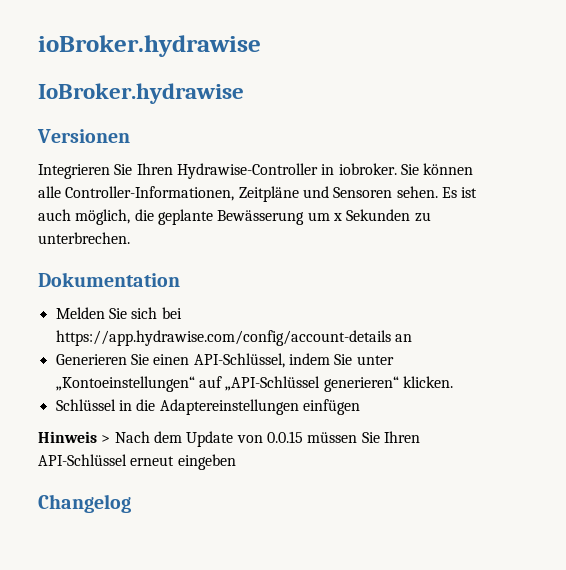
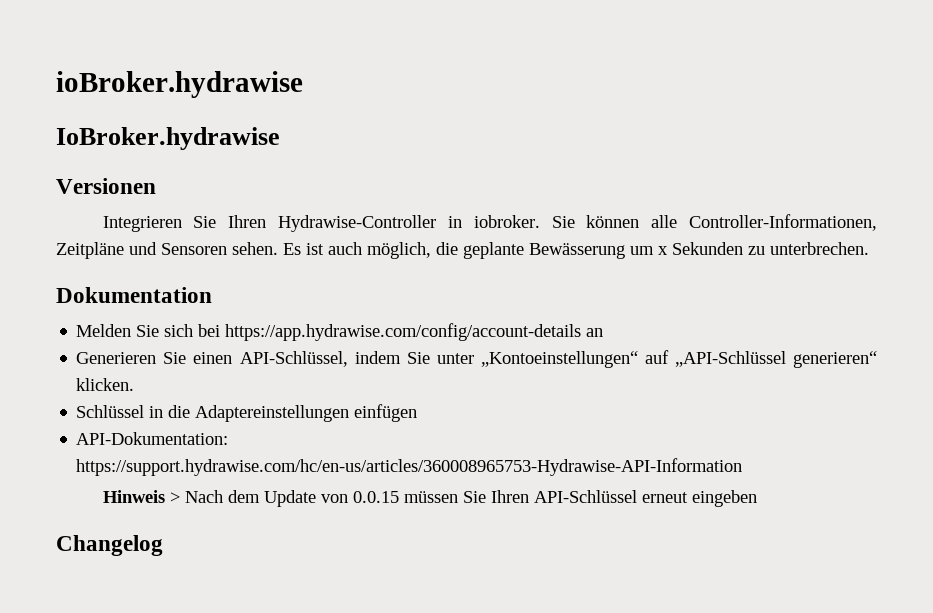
+ API-Dokumentation: https://support.hydrawise.com/hc/en-us/articles/360008965753-Hydrawise-API-Information

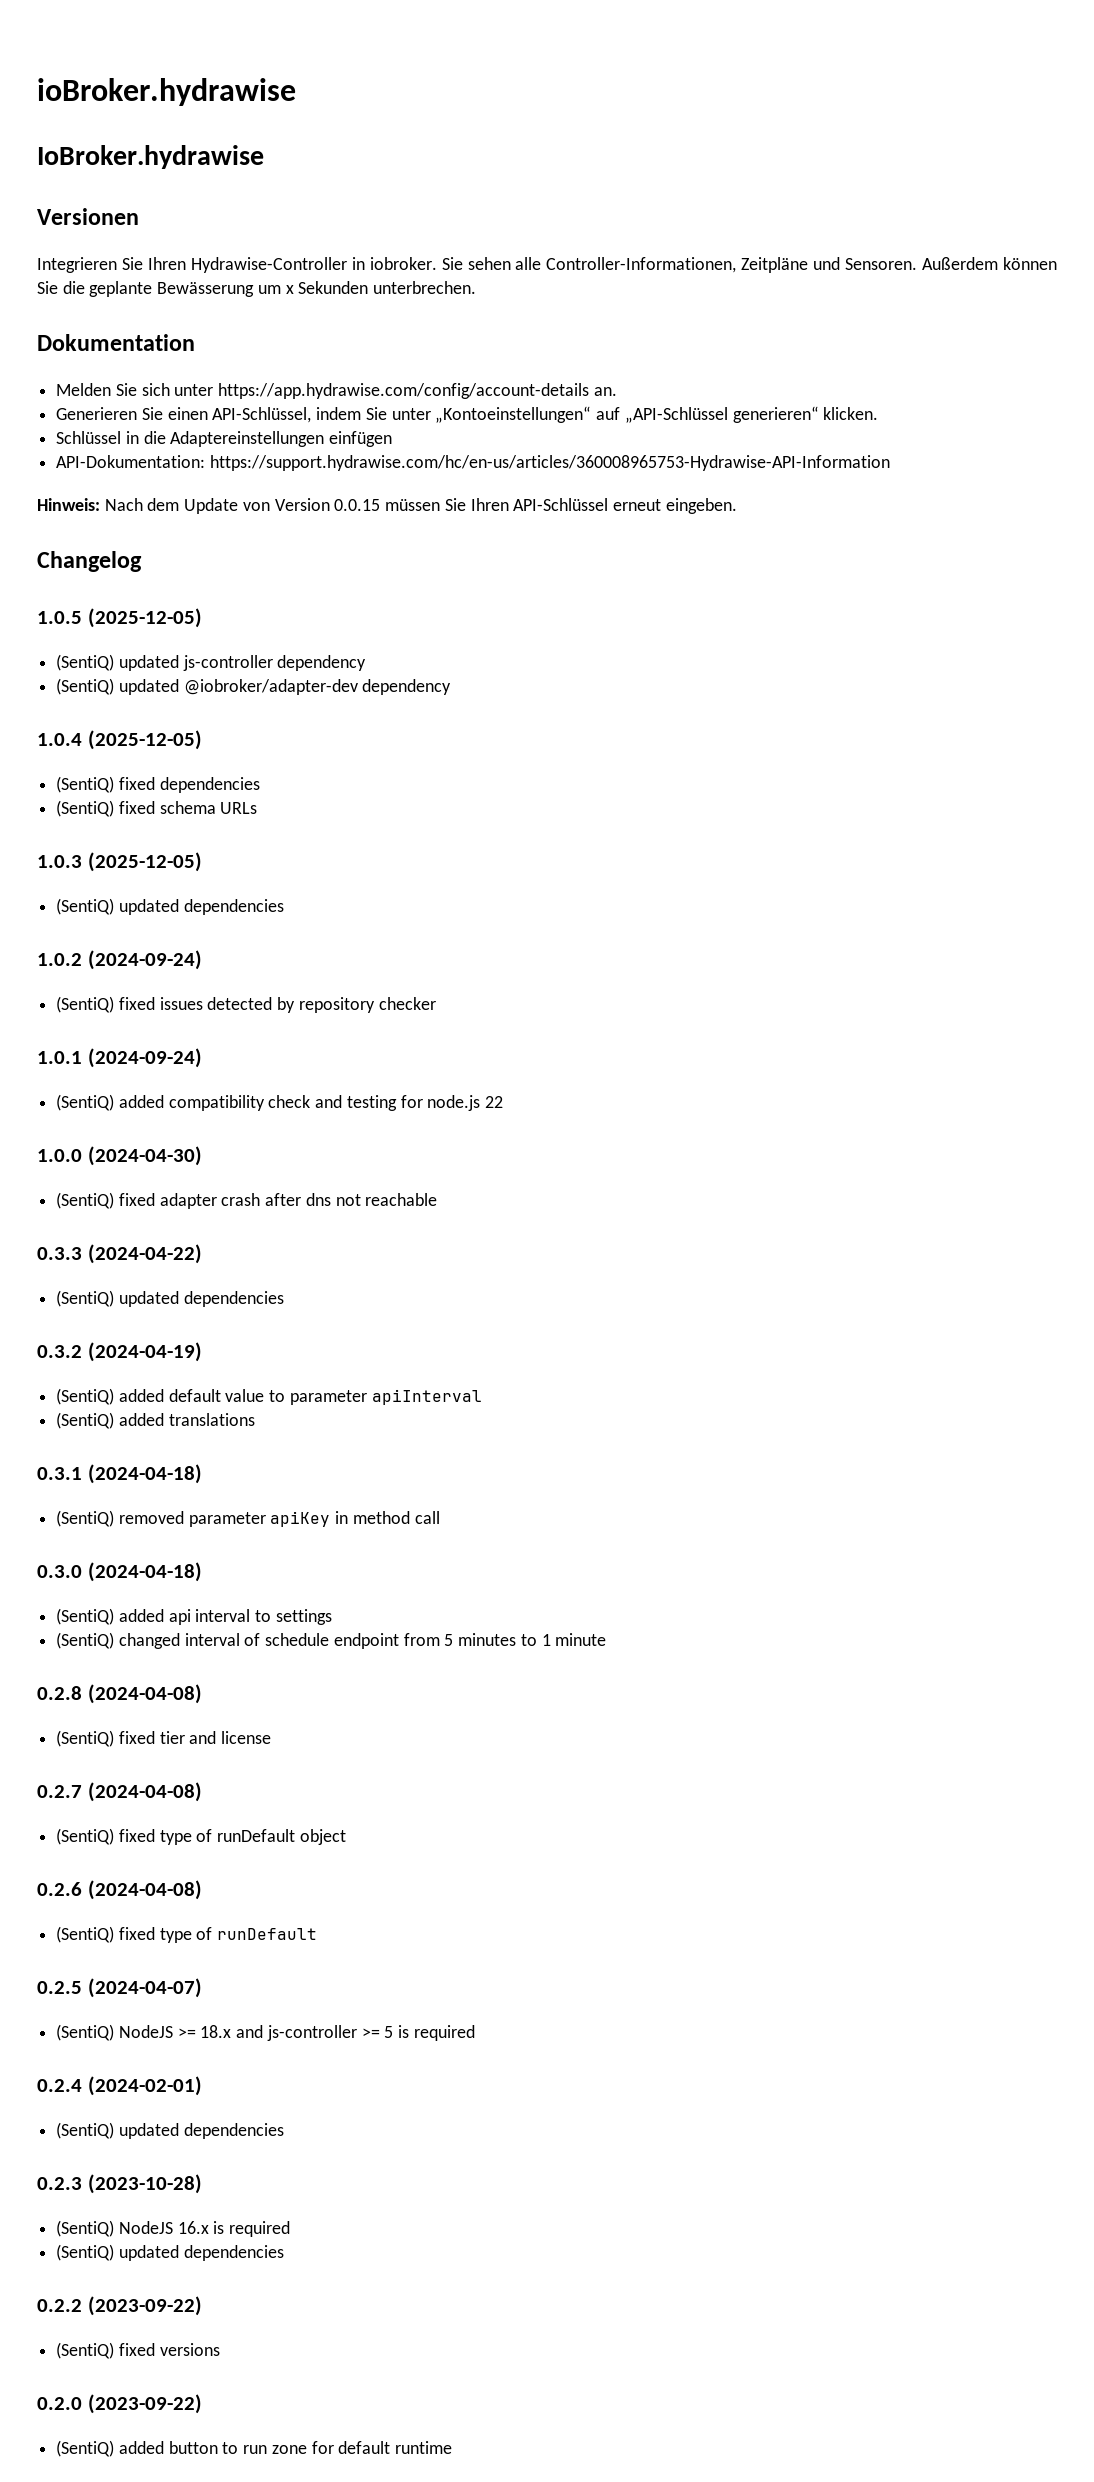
- Sie können alle Controller-Informationen, Zeitpläne und Sensoren sehen. Es ist auch möglich, die geplante Bewässerung um x Sekunden zu unterbrechen.
+ Sie sehen alle Controller-Informationen, Zeitpläne und Sensoren. Außerdem können Sie die geplante Bewässerung um x Sekunden unterbrechen.
- Melden Sie sich bei https://app.hydrawise.com/config/account-details an
+ Melden Sie sich unter https://app.hydrawise.com/config/account-details an.
- Hinweis > Nach dem Update von 0.0.15 müssen Sie Ihren API-Schlüssel erneut eingeben
+ Hinweis: Nach dem Update von Version 0.0.15 müssen Sie Ihren API-Schlüssel erneut eingeben.
+ 1.0.5 (2025-12-05)
+ (SentiQ) updated js-controller dependency
+ (SentiQ) updated @iobroker/adapter-dev dependency
+ 1.0.4 (2025-12-05)
+ (SentiQ) fixed dependencies
+ (SentiQ) fixed schema URLs
+ 1.0.3 (2025-12-05)
+ (SentiQ) updated dependencies
+ 1.0.2 (2024-09-24)
+ (SentiQ) fixed issues detected by repository checker
+ 1.0.1 (2024-09-24)
+ (SentiQ) added compatibility check and testing for node.js 22
+ 1.0.0 (2024-04-30)
+ (SentiQ) fixed adapter crash after dns not reachable
+ 0.3.3 (2024-04-22)
+ (SentiQ) updated dependencies
+ 0.3.2 (2024-04-19)
+ (SentiQ) added default value to parameter apiInterval
+ (SentiQ) added translations
+ 0.3.1 (2024-04-18)
+ (SentiQ) removed parameter apiKey in method call
+ 0.3.0 (2024-04-18)
+ (SentiQ) added api interval to settings
+ (SentiQ) changed interval of schedule endpoint from 5 minutes to 1 minute
+ 0.2.8 (2024-04-08)
+ (SentiQ) fixed tier and license
+ 0.2.7 (2024-04-08)
+ (SentiQ) fixed type of runDefault object
+ 0.2.6 (2024-04-08)
+ (SentiQ) fixed type of runDefault
+ 0.2.5 (2024-04-07)
+ (SentiQ) NodeJS >= 18.x and js-controller >= 5 is required
+ 0.2.4 (2024-02-01)
+ (SentiQ) updated dependencies
+ 0.2.3 (2023-10-28)
+ (SentiQ) NodeJS 16.x is required
+ (SentiQ) updated dependencies
+ 0.2.2 (2023-09-22)
+ (SentiQ) fixed versions
+ 0.2.0 (2023-09-22)
+ (SentiQ) added button to run zone for default runtime

